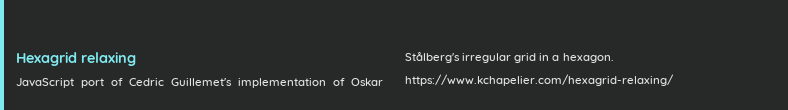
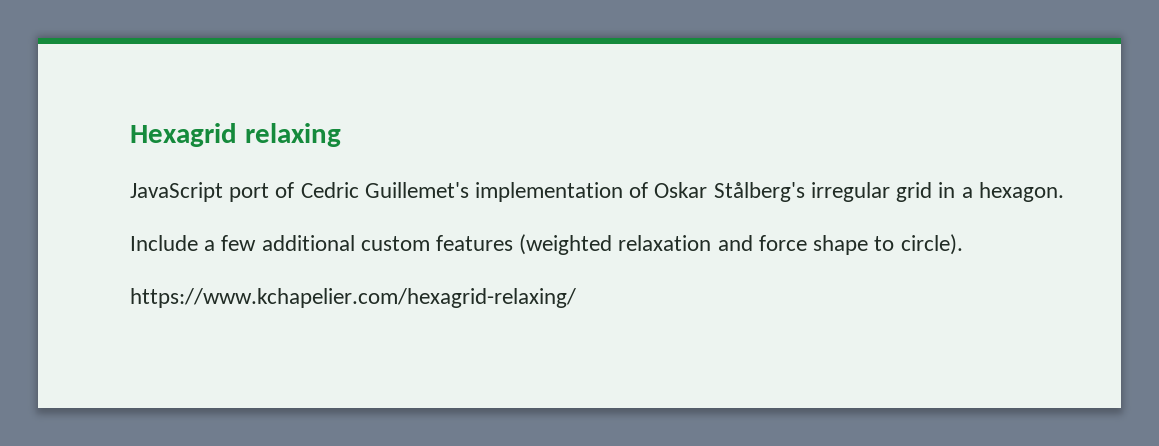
+ Include a few additional custom features (weighted relaxation and force shape to circle).

